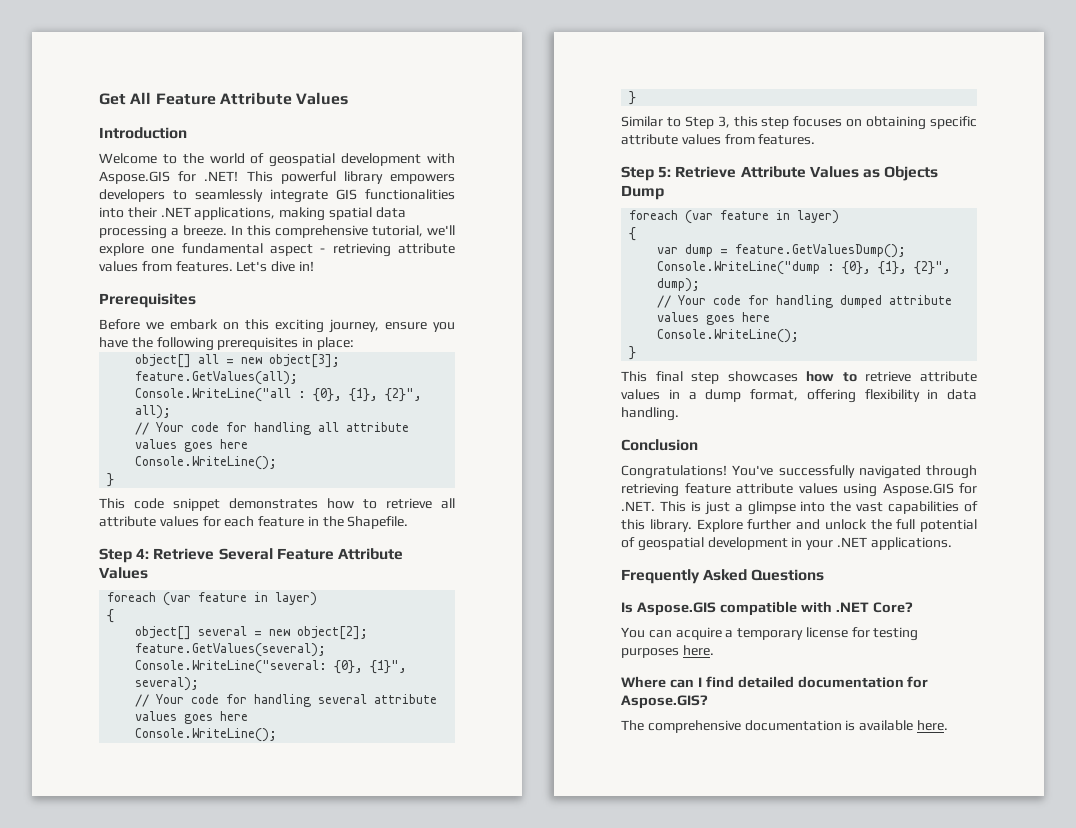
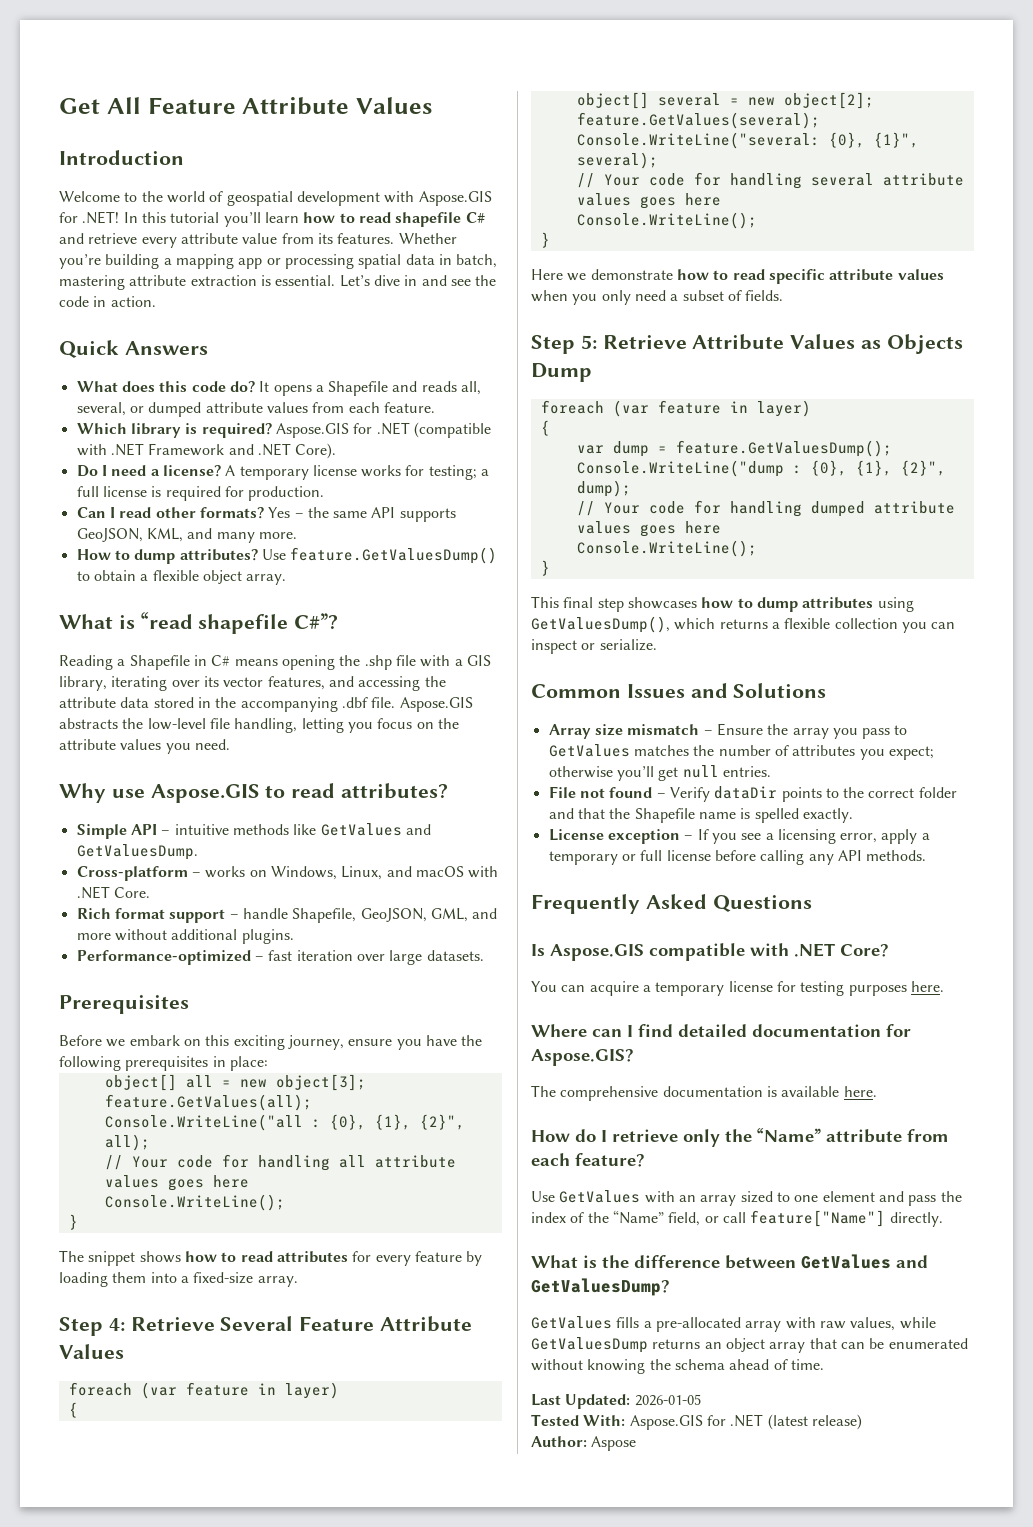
- This powerful library empowers developers to seamlessly integrate GIS functionalities into their .NET applications, making spatial data processing a breeze. In this comprehensive tutorial, we'll explore one fundamental aspect - retrieving attribute values from features. Let's dive in!
+ In this tutorial you’ll learn how to read shapefile C# and retrieve every attribute value from its features. Whether you’re building a mapping app or processing spatial data in batch, mastering attribute extraction is essential. Let’s dive in and see the code in action.
+ Quick Answers
+ What does this code do? It opens a Shapefile and reads all, several, or dumped attribute values from each feature.
+ Which library is required? Aspose.GIS for .NET (compatible with .NET Framework and .NET Core).
+ Do I need a license? A temporary license works for testing; a full license is required for production.
+ Can I read other formats? Yes – the same API supports GeoJSON, KML, and many more.
+ How to dump attributes? Use feature.GetValuesDump() to obtain a flexible object array.
+ What is “read shapefile C#”?
+ Reading a Shapefile in C# means opening the .shp file with a GIS library, iterating over its vector features, and accessing the attribute data stored in the accompanying .dbf file. Aspose.GIS abstracts the low‑level file handling, letting you focus on the attribute values you need.
+ Why use Aspose.GIS to read attributes?
+ Simple API – intuitive methods like GetValues and GetValuesDump.
+ Cross‑platform – works on Windows, Linux, and macOS with .NET Core.
+ Rich format support – handle Shapefile, GeoJSON, GML, and more without additional plugins.
+ Performance‑optimized – fast iteration over large datasets.
- This code snippet demonstrates how to retrieve all attribute values for each feature in the Shapefile.
+ The snippet shows how to read attributes for every feature by loading them into a fixed‑size array.
- Similar to Step 3, this step focuses on obtaining specific attribute values from features.
+ Here we demonstrate how to read specific attribute values when you only need a subset of fields.
- This final step showcases how to retrieve attribute values in a dump format, offering flexibility in data handling.
- Conclusion
- Congratulations! You've successfully navigated through retrieving feature attribute values using Aspose.GIS for .NET. This is just a glimpse into the vast capabilities of this library. Explore further and unlock the full potential of geospatial development in your .NET applications.
+ This final step showcases how to dump attributes using GetValuesDump(), which returns a flexible collection you can inspect or serialize.
+ Common Issues and Solutions
+ Array size mismatch – Ensure the array you pass to GetValues matches the number of attributes you expect; otherwise you’ll get null entries.
+ File not found – Verify dataDir points to the correct folder and that the Shapefile name is spelled exactly.
+ License exception – If you see a licensing error, apply a temporary or full license before calling any API methods.
+ How do I retrieve only the “Name” attribute from each feature?
+ Use GetValues with an array sized to one element and pass the index of the “Name” field, or call feature["Name"] directly.
+ What is the difference between GetValues and GetValuesDump?
+ GetValues fills a pre‑allocated array with raw values, while GetValuesDump returns an object array that can be enumerated without knowing the schema ahead of time.
+ Last Updated: 2026-01-05
+ Tested With: Aspose.GIS for .NET (latest release)
+ Author: Aspose

